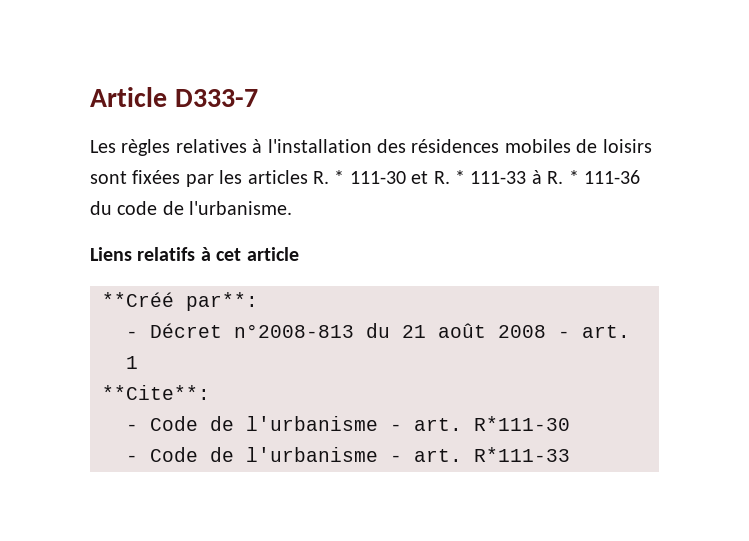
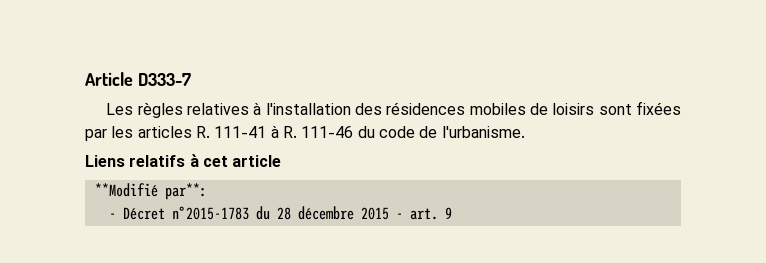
- Les règles relatives à l'installation des résidences mobiles de loisirs sont fixées par les articles R. * 111-30 et R. * 111-33 à R. * 111-36 du code de l'urbanisme.
+ Les règles relatives à l'installation des résidences mobiles de loisirs sont fixées par les articles R. 111-41 à R. 111-46 du code de l'urbanisme.
- **Créé par**:
+ **Modifié par**:
- - Décret n°2008-813 du 21 août 2008 - art. 1
- **Cite**:
- - Code de l'urbanisme - art. R*111-30
- - Code de l'urbanisme - art. R*111-33
+ - Décret n°2015-1783 du 28 décembre 2015 - art. 9

